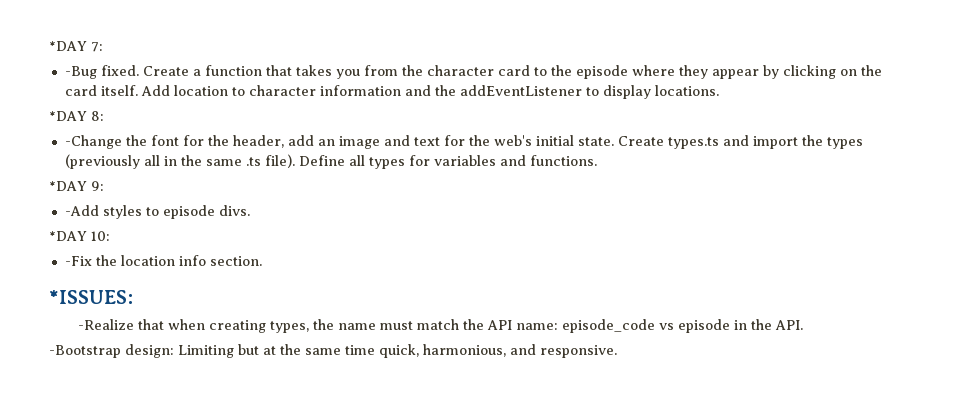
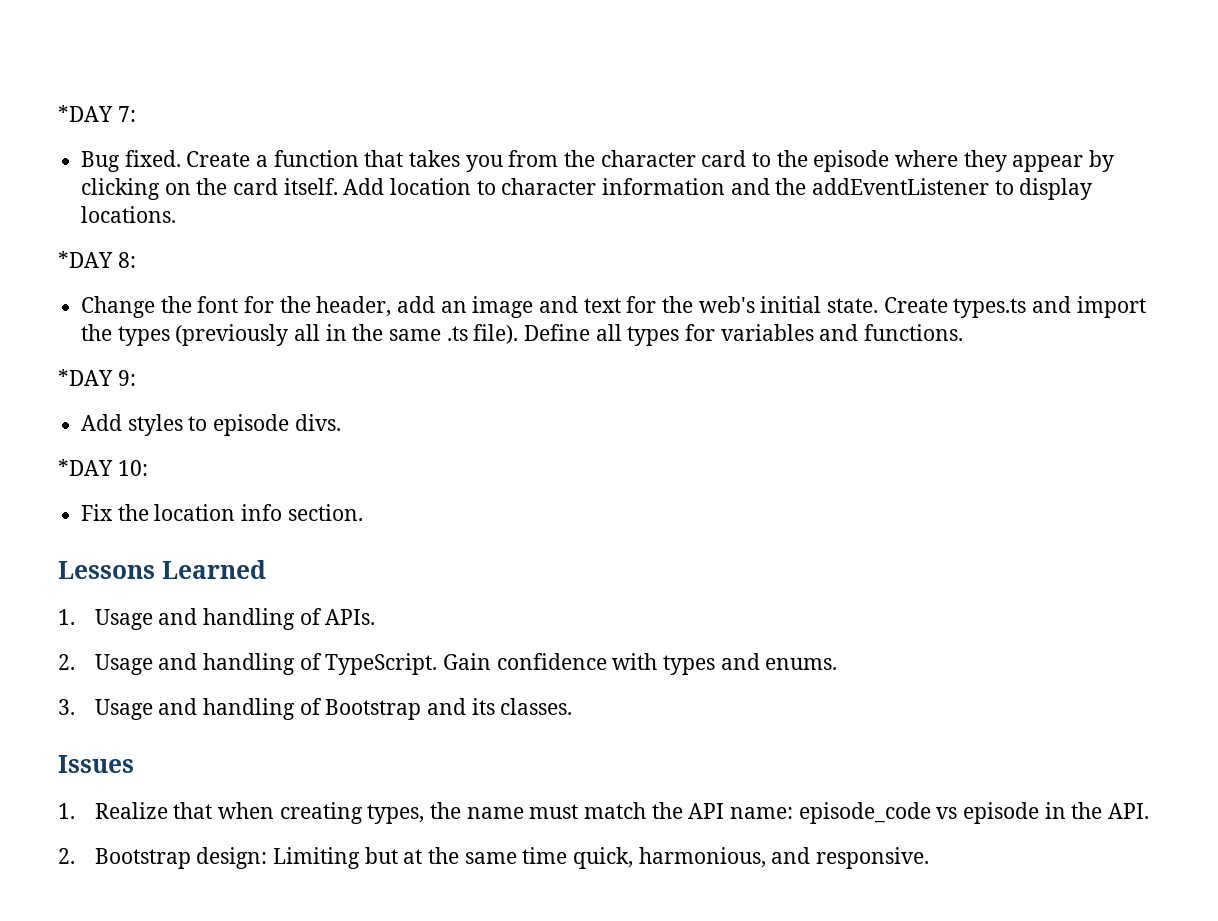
- -Bug fixed.
+ Bug fixed.
- -Change the font for the header, add an image and text for the web's initial state.
+ Change the font for the header, add an image and text for the web's initial state.
- -Add styles to episode divs.
+ Add styles to episode divs.
- -Fix the location info section.
+ Fix the location info section.
- *ISSUES:
- -Realize that when creating types, the name must match the API name: episode_code vs episode in the API.
+ Lessons Learned
+ 1. Usage and handling of APIs.
+ 2. Usage and handling of TypeScript. Gain confidence with types and enums.
+ 3. Usage and handling of Bootstrap and its classes.
+ Issues
+ 1. Realize that when creating types, the name must match the API name: episode_code vs episode in the API.
- -Bootstrap design: Limiting but at the same time quick, harmonious, and responsive.
+ 2. Bootstrap design: Limiting but at the same time quick, harmonious, and responsive.

